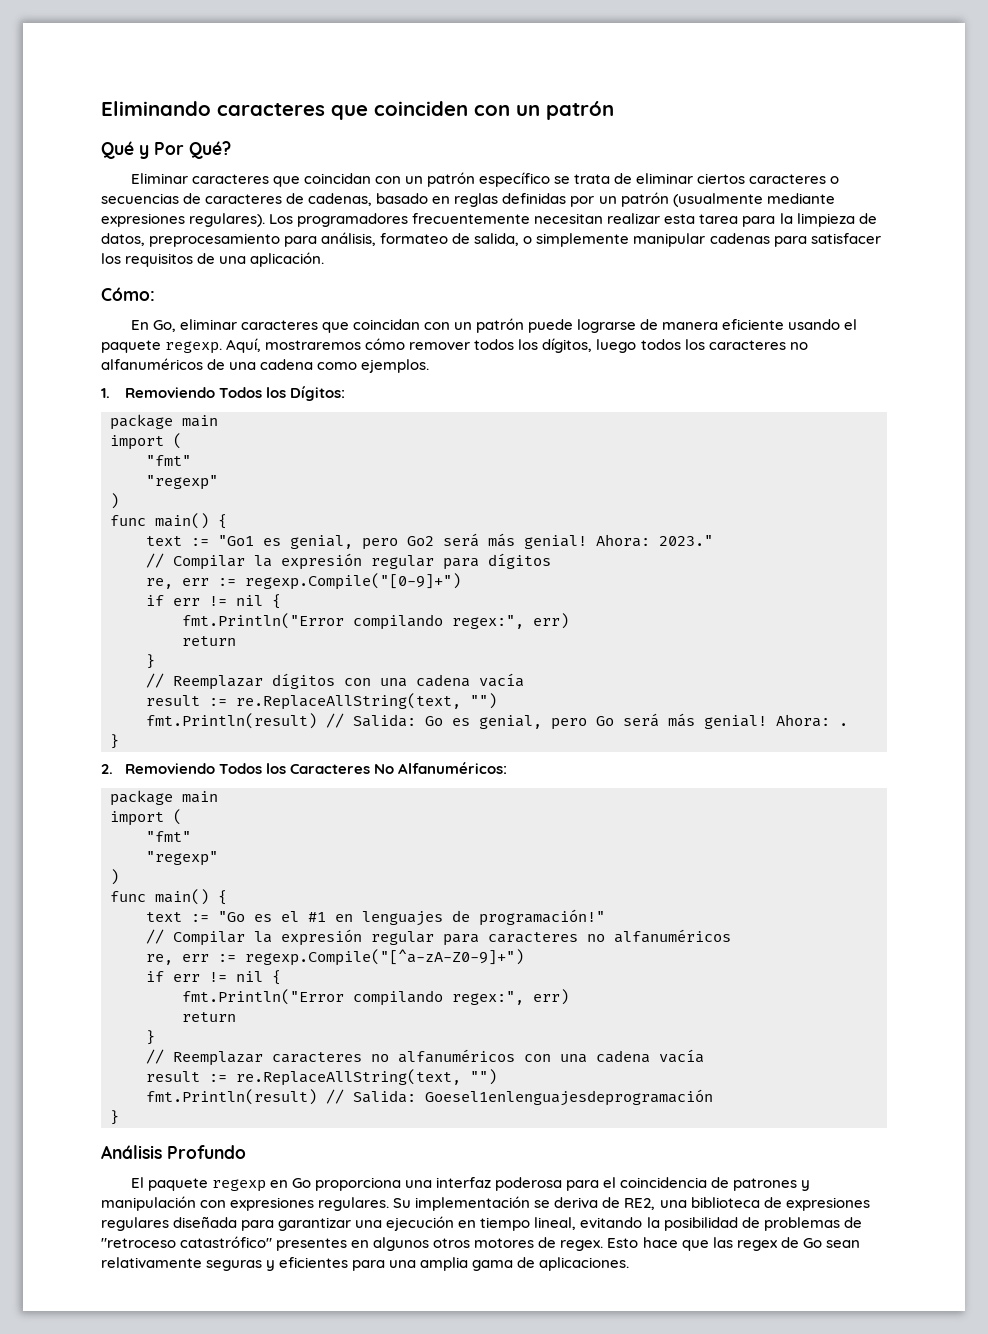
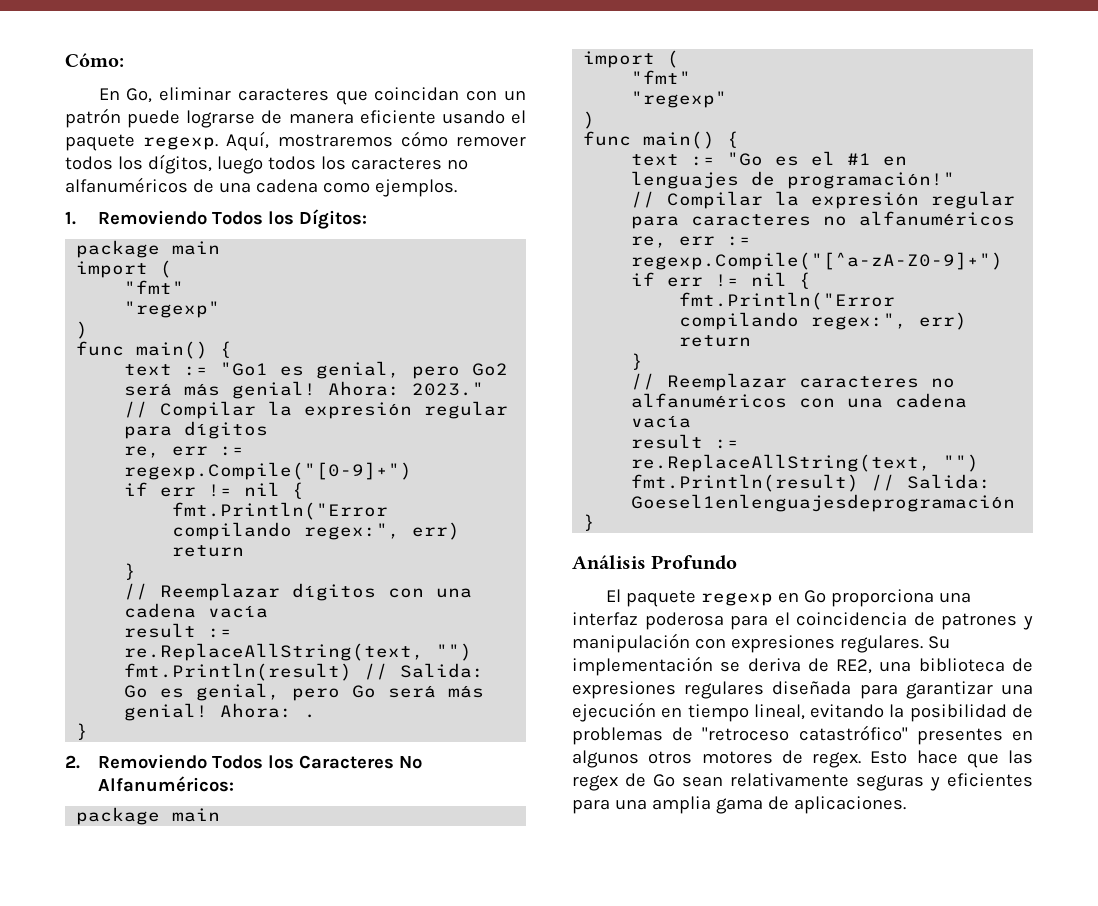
- Eliminando caracteres que coinciden con un patrón
- Qué y Por Qué?
- Eliminar caracteres que coincidan con un patrón específico se trata de eliminar ciertos caracteres o secuencias de caracteres de cadenas, basado en reglas definidas por un patrón (usualmente mediante expresiones regulares). Los programadores frecuentemente necesitan realizar esta tarea para la limpieza de datos, preprocesamiento para análisis, formateo de salida, o simplemente manipular cadenas para satisfacer los requisitos de una aplicación.

